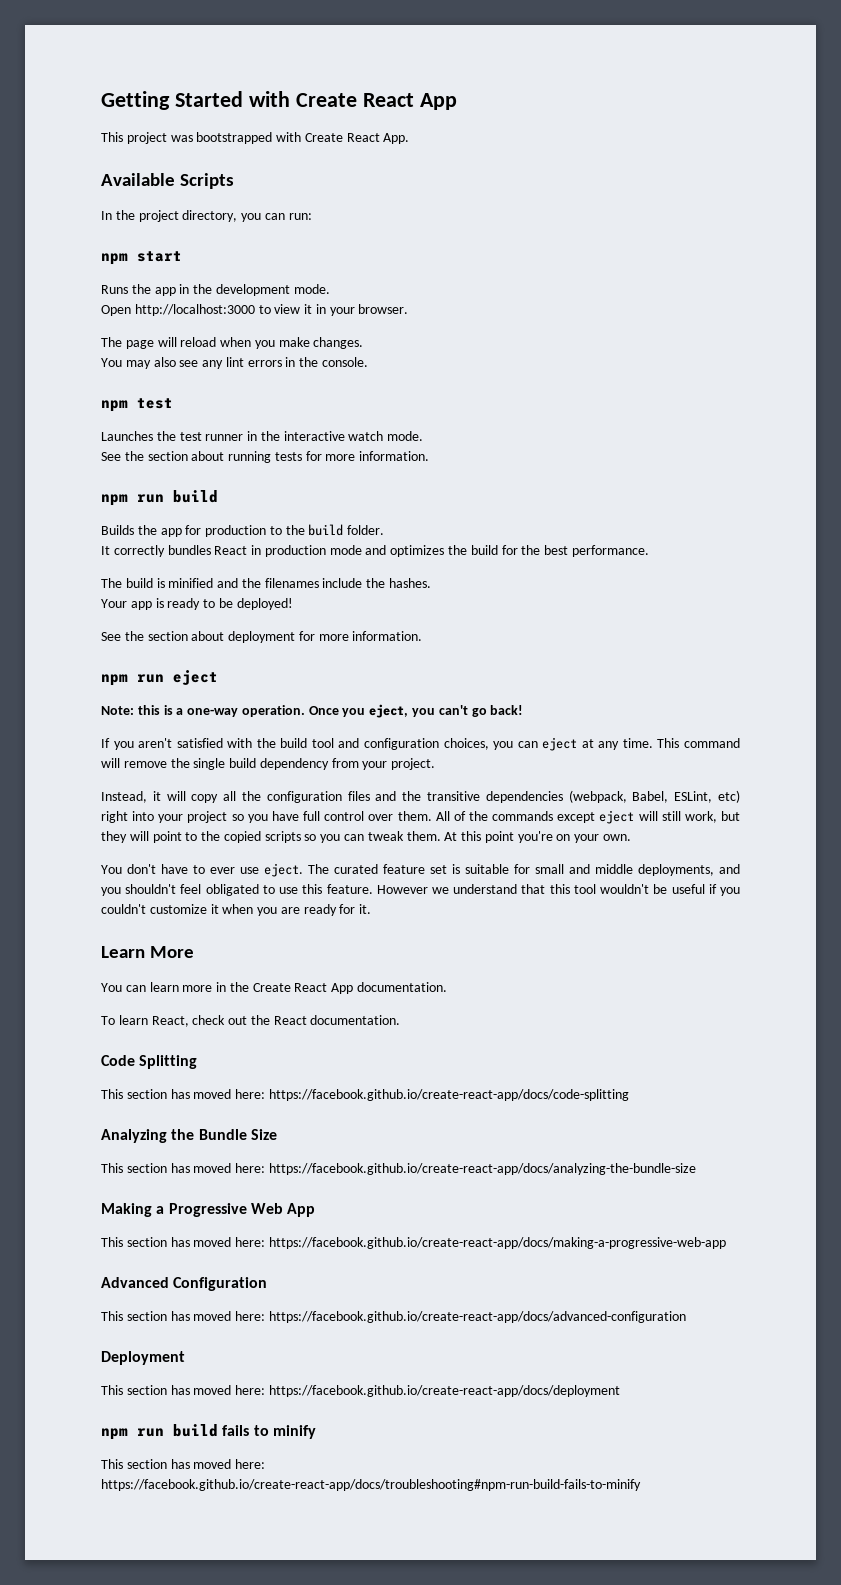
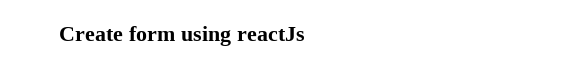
- Getting Started with Create React App
- This project was bootstrapped with Create React App.
- Available Scripts
- In the project directory, you can run:
- npm start
- Runs the app in the development mode.
- Open http://localhost:3000 to view it in your browser.
- The page will reload when you make changes.
- You may also see any lint errors in the console.
- npm test
- Launches the test runner in the interactive watch mode.
- See the section about running tests for more information.
- npm run build
- Builds the app for production to the build folder.
- It correctly bundles React in production mode and optimizes the build for the best performance.
- The build is minified and the filenames include the hashes.
- Your app is ready to be deployed!
- See the section about deployment for more information.
- npm run eject
- Note: this is a one-way operation. Once you eject, you can't go back!
- If you aren't satisfied with the build tool and configuration choices, you can eject at any time. This command will remove the single build dependency from your project.
- Instead, it will copy all the configuration files and the transitive dependencies (webpack, Babel, ESLint, etc) right into your project so you have full control over them. All of the commands except eject will still work, but they will point to the copied scripts so you can tweak them. At this point you're on your own.
- You don't have to ever use eject. The curated feature set is suitable for small and middle deployments, and you shouldn't feel obligated to use this feature. However we understand that this tool wouldn't be useful if you couldn't customize it when you are ready for it.
- Learn More
- You can learn more in the Create React App documentation.
- To learn React, check out the React documentation.
- Code Splitting
- This section has moved here: https://facebook.github.io/create-react-app/docs/code-splitting
- Analyzing the Bundle Size
- This section has moved here: https://facebook.github.io/create-react-app/docs/analyzing-the-bundle-size
- Making a Progressive Web App
- This section has moved here: https://facebook.github.io/create-react-app/docs/making-a-progressive-web-app
- Advanced Configuration
- This section has moved here: https://facebook.github.io/create-react-app/docs/advanced-configuration
- Deployment
- This section has moved here: https://facebook.github.io/create-react-app/docs/deployment
- npm run build fails to minify
- This section has moved here: https://facebook.github.io/create-react-app/docs/troubleshooting#npm-run-build-fails-to-minify
+ Create form using reactJs

